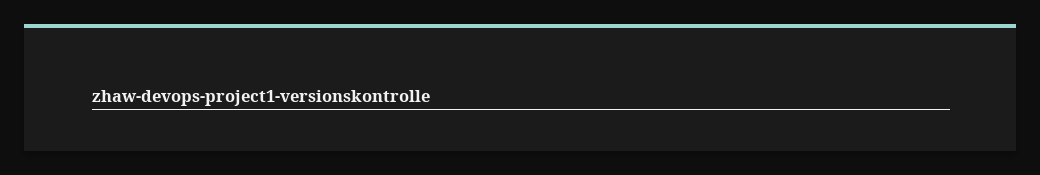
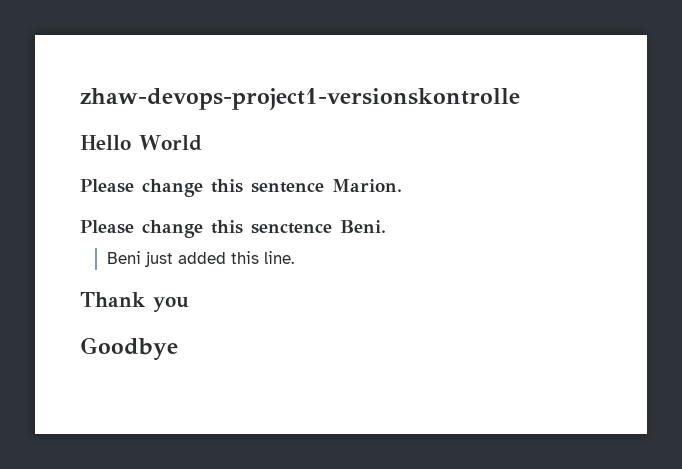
+ Hello World
+ Please change this sentence Marion.
+ Please change this senctence Beni.
+ Beni just added this line.
+ Thank you
+ Goodbye

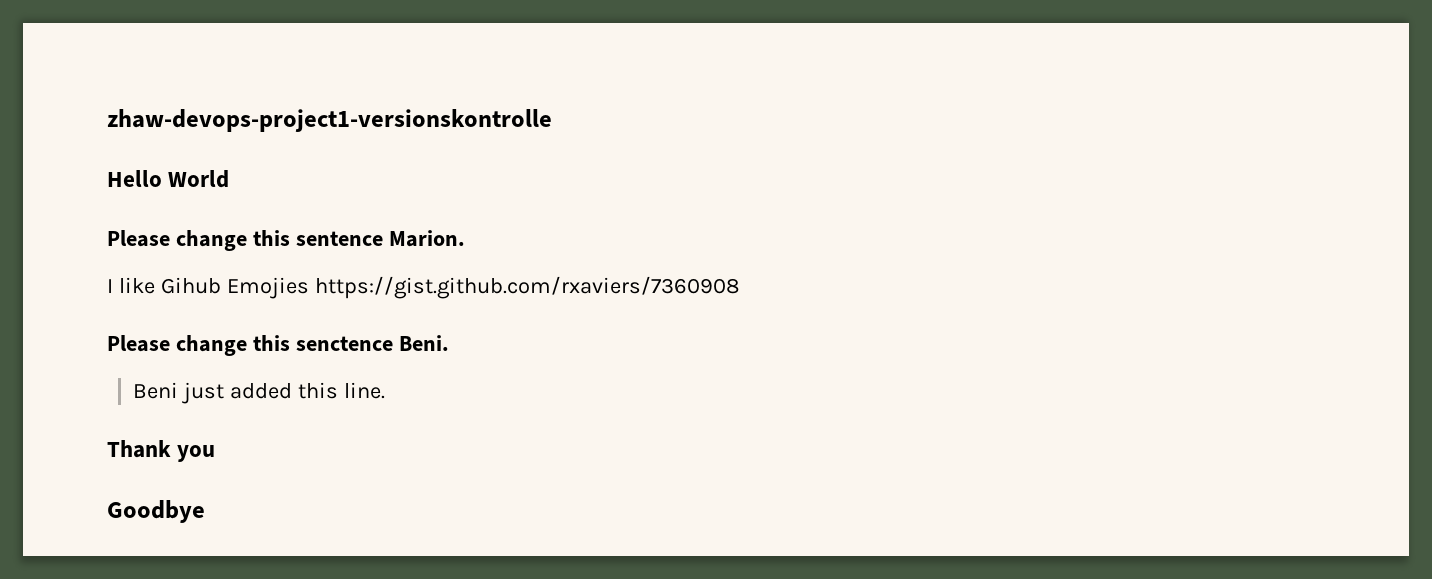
+ I like Gihub Emojies https://gist.github.com/rxaviers/7360908

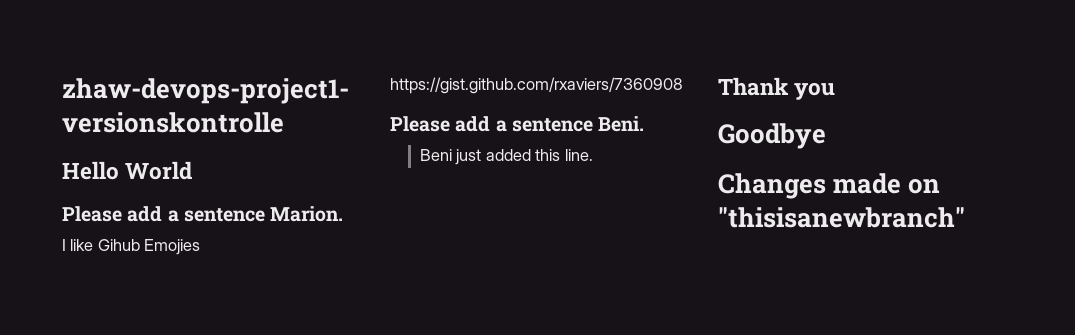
- Please change this sentence Marion.
+ Please add a sentence Marion.
- Please change this senctence Beni.
+ Please add a sentence Beni.
+ Changes made on "thisisanewbranch"

